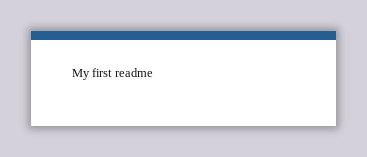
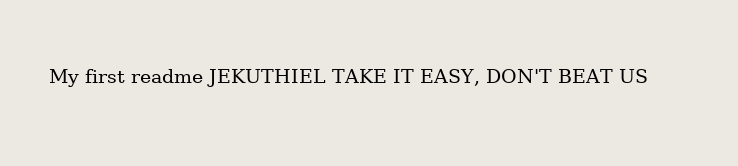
- My first readme
+ My first readme JEKUTHIEL TAKE IT EASY, DON'T BEAT US

